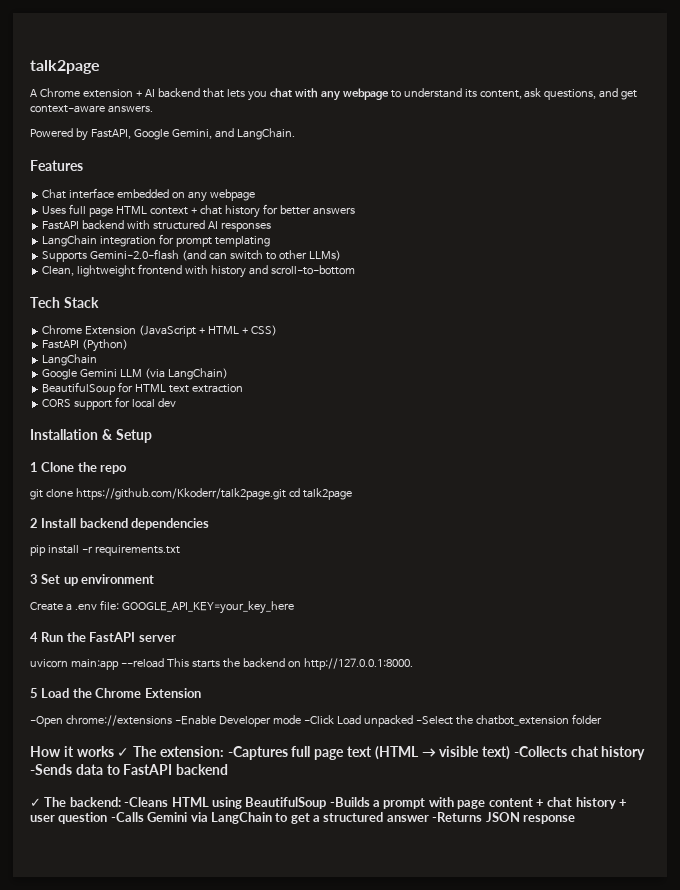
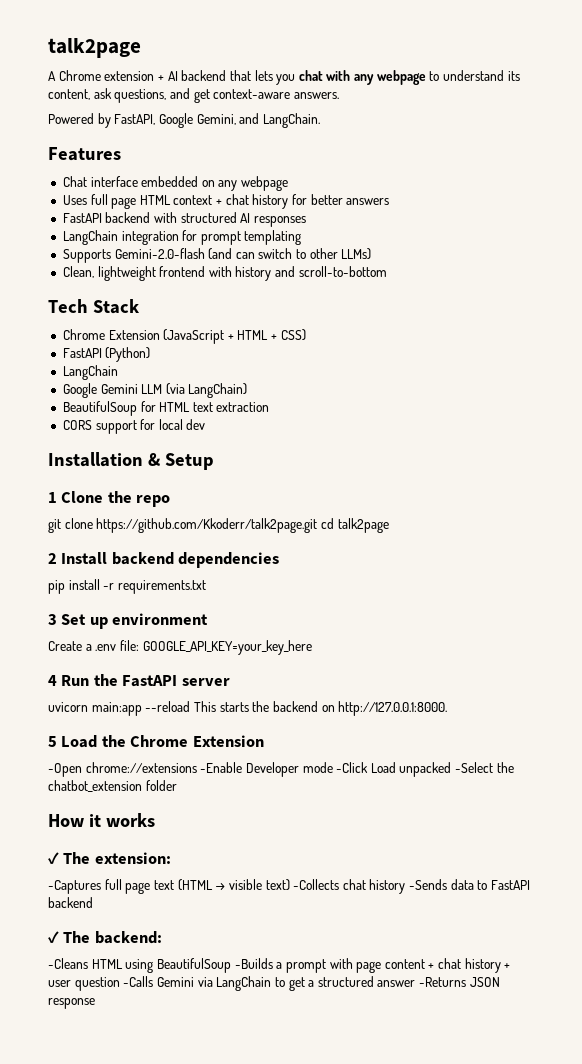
- How it works ✓ The extension: -Captures full page text (HTML → visible text) -Collects chat history -Sends data to FastAPI backend
+ How it works
+ ✓ The extension:
+ -Captures full page text (HTML → visible text) -Collects chat history -Sends data to FastAPI backend
- ✓ The backend: -Cleans HTML using BeautifulSoup -Builds a prompt with page content + chat history + user question -Calls Gemini via LangChain to get a structured answer -Returns JSON response
+ ✓ The backend:
+ -Cleans HTML using BeautifulSoup -Builds a prompt with page content + chat history + user question -Calls Gemini via LangChain to get a structured answer -Returns JSON response

